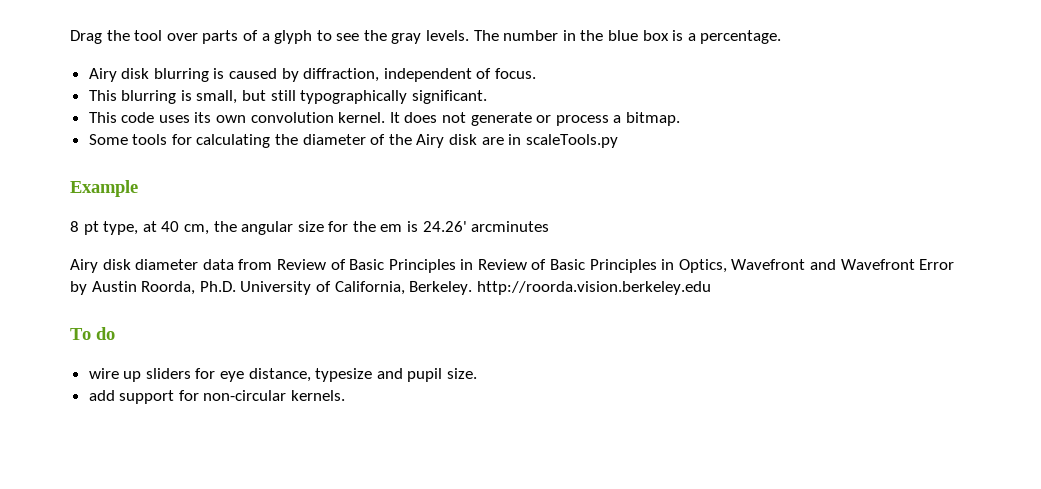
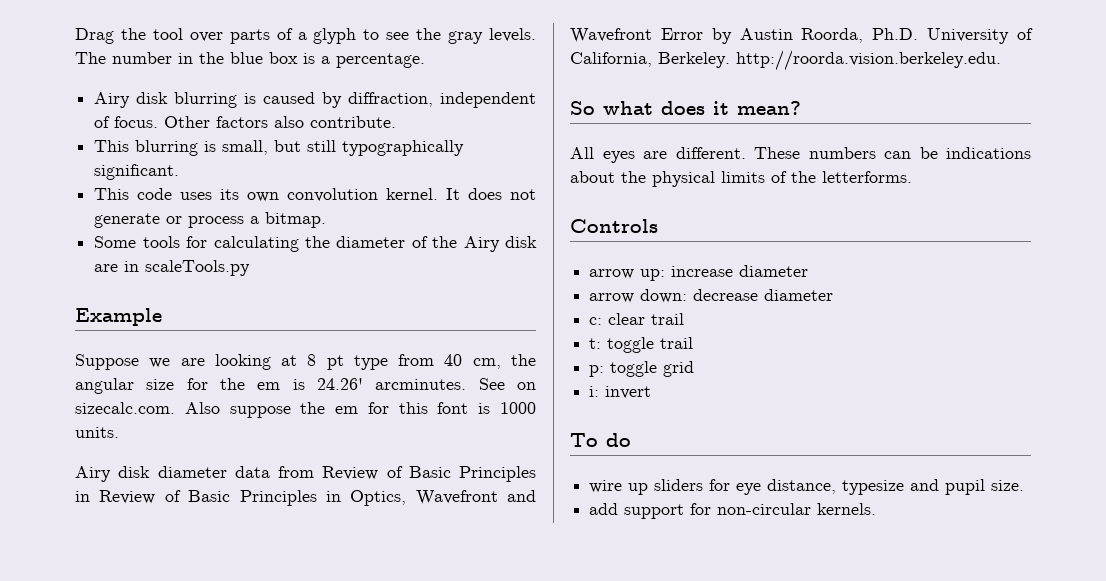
+ Other factors also contribute.
- 8 pt type, at 40 cm, the angular size for the em is 24.26' arcminutes
+ Suppose we are looking at 8 pt type from 40 cm, the angular size for the em is 24.26' arcminutes. See on sizecalc.com. Also suppose the em for this font is 1000 units.
- Airy disk diameter data from Review of Basic Principles in Review of Basic Principles in Optics, Wavefront and Wavefront Error by Austin Roorda, Ph.D. University of California, Berkeley. http://roorda.vision.berkeley.edu
+ Airy disk diameter data from Review of Basic Principles in Review of Basic Principles in Optics, Wavefront and Wavefront Error by Austin Roorda, Ph.D. University of California, Berkeley. http://roorda.vision.berkeley.edu.
+ So what does it mean?
+ All eyes are different. These numbers can be indications about the physical limits of the letterforms.
+ Controls
+ arrow up: increase diameter
+ arrow down: decrease diameter
+ c: clear trail
+ t: toggle trail
+ p: toggle grid
+ i: invert

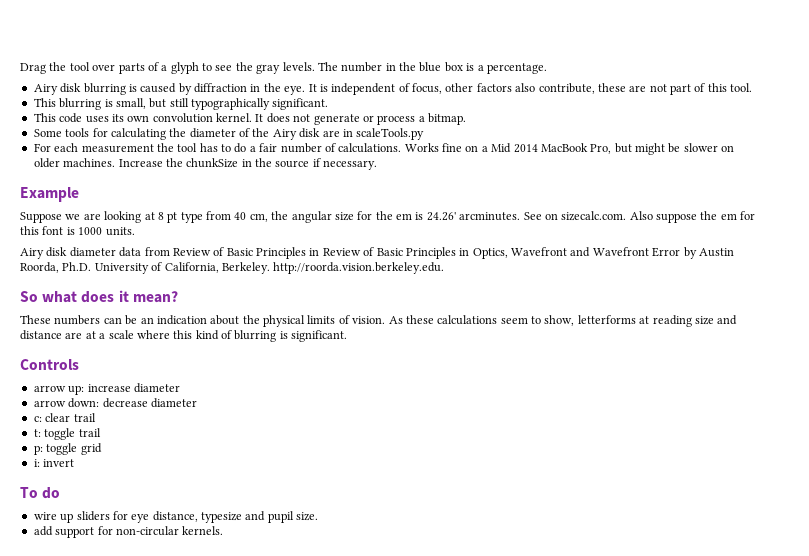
- Airy disk blurring is caused by diffraction, independent of focus. Other factors also contribute.
+ Airy disk blurring is caused by diffraction in the eye. It is independent of focus, other factors also contribute, these are not part of this tool.
+ For each measurement the tool has to do a fair number of calculations. Works fine on a Mid 2014 MacBook Pro, but might be slower on older machines. Increase the chunkSize in the source if necessary.
- All eyes are different. These numbers can be indications about the physical limits of the letterforms.
+ These numbers can be an indication about the physical limits of vision. As these calculations seem to show, letterforms at reading size and distance are at a scale where this kind of blurring is significant.

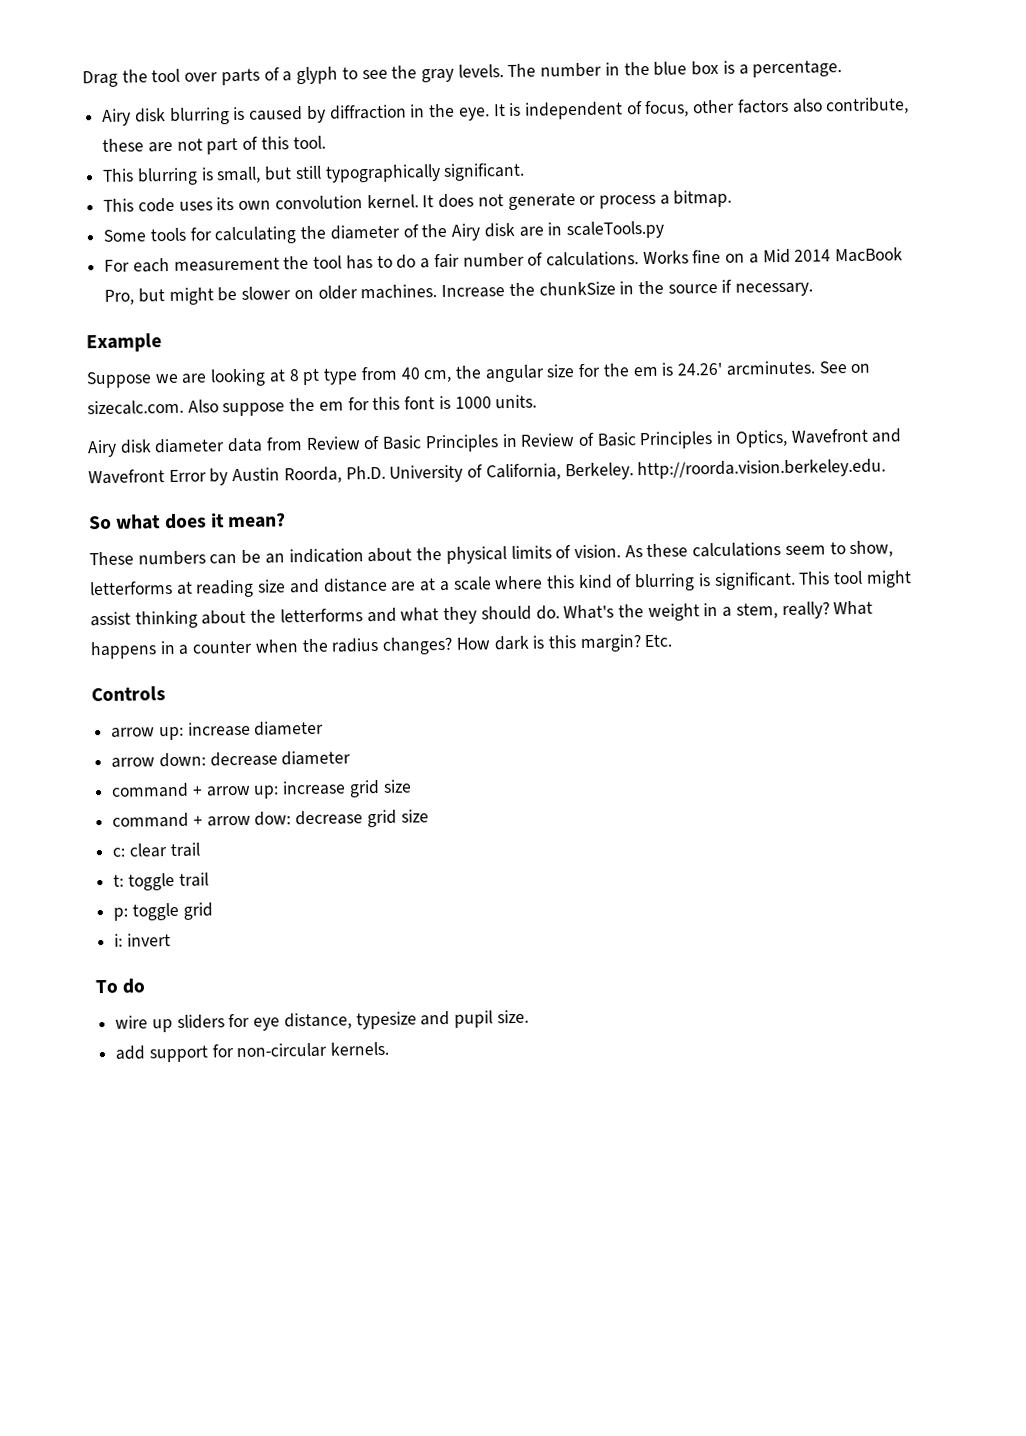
+ This tool might assist thinking about the letterforms and what they should do. What's the weight in a stem, really? What happens in a counter when the radius changes? How dark is this margin? Etc.
+ command + arrow up: increase grid size
+ command + arrow dow: decrease grid size

